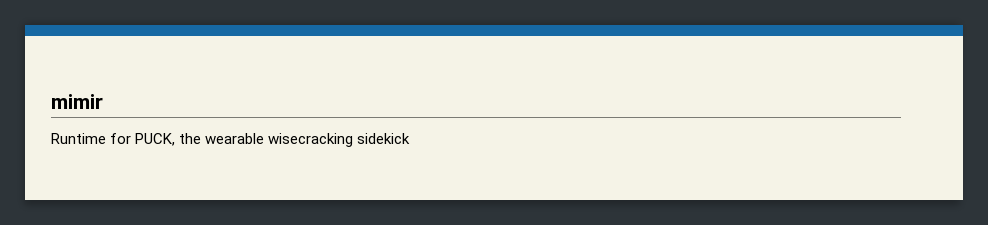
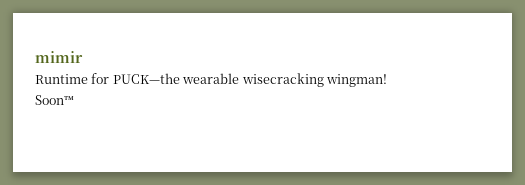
- Runtime for PUCK, the wearable wisecracking sidekick
+ Runtime for PUCK—the wearable wisecracking wingman!
+ Soon™

